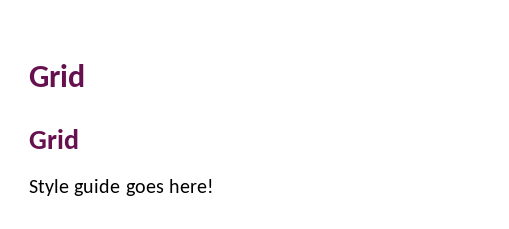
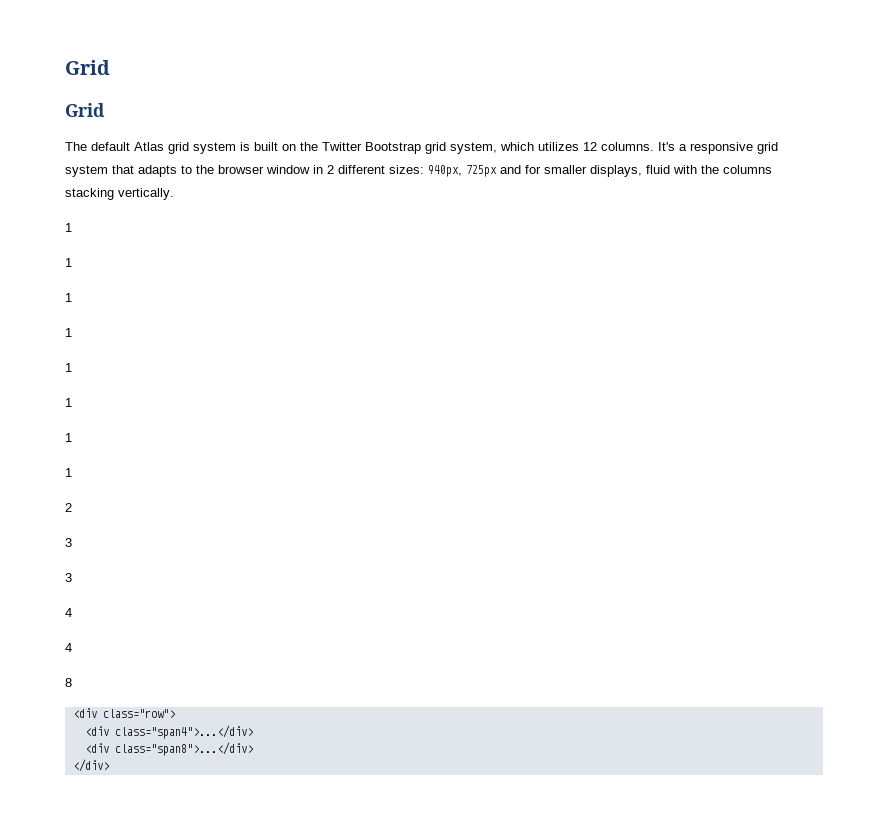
- Style guide goes here!
+ The default Atlas grid system is built on the Twitter Bootstrap grid system, which utilizes 12 columns. It's a responsive grid system that adapts to the browser window in 2 different sizes: 940px, 725px and for smaller displays, fluid with the columns stacking vertically.
+ 1
+ 1
+ 1
+ 1
+ 1
+ 1
+ 1
+ 1
+ 2
+ 3
+ 3
+ 4
+ 4
+ 8
+ <div class="row">
+ <div class="span4">...</div>
+ <div class="span8">...</div>
+ </div>

